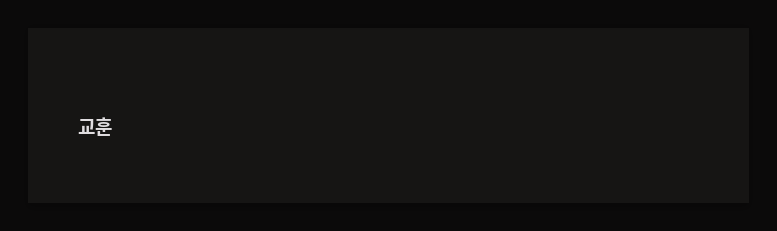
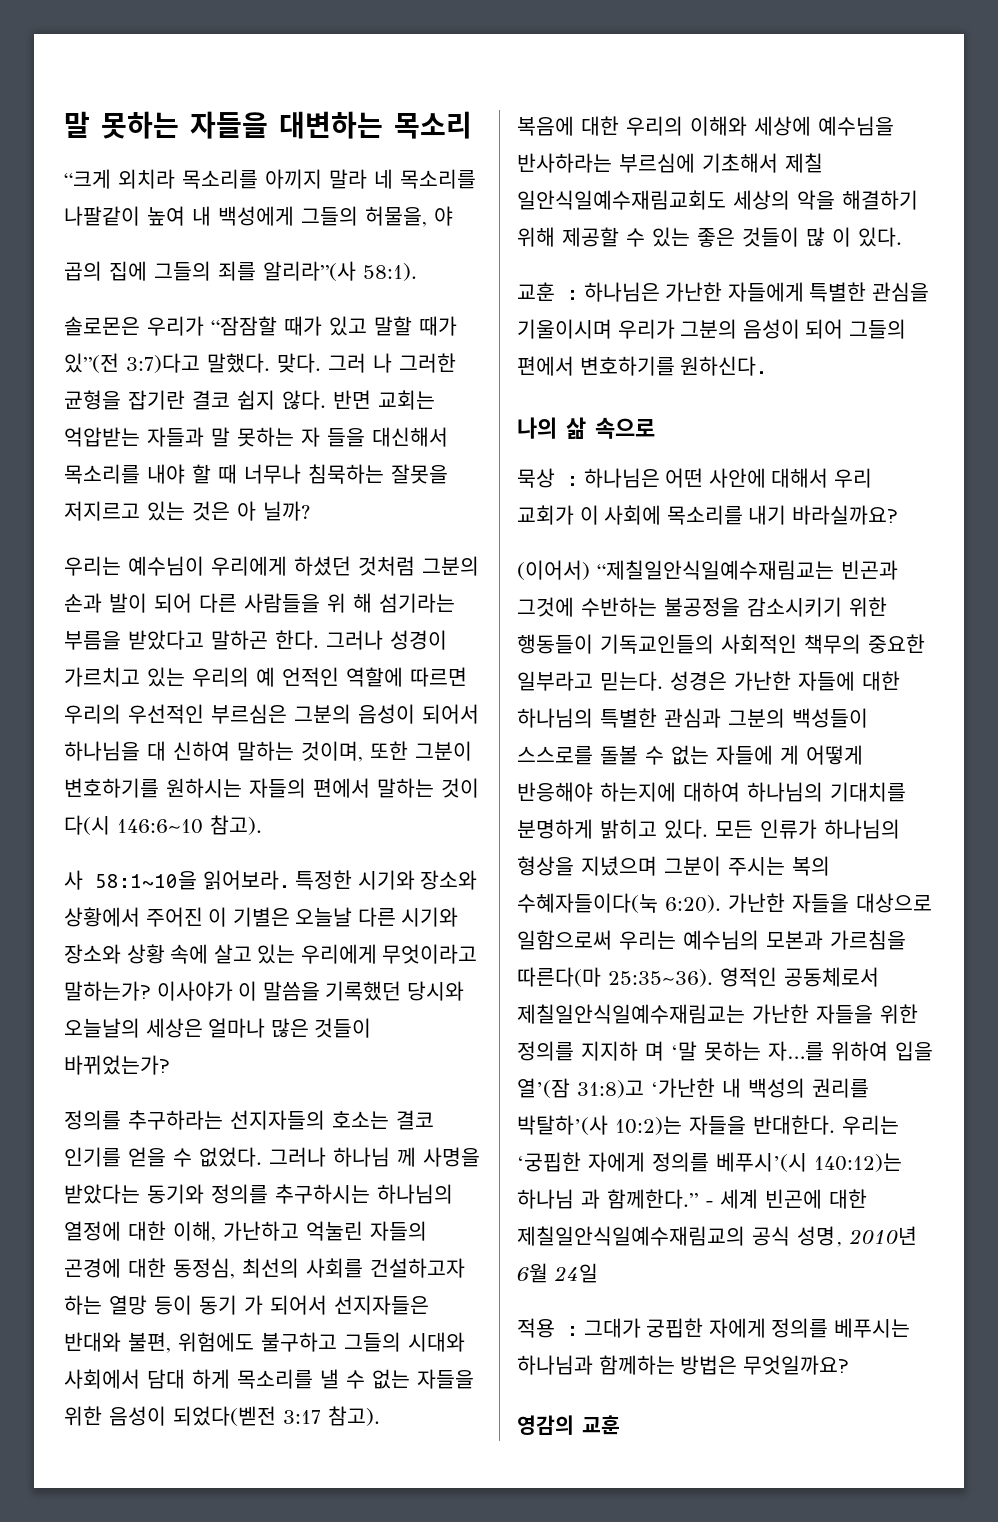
- 교훈
+ 말 못하는 자들을 대변하는 목소리
+ “크게 외치라 목소리를 아끼지 말라 네 목소리를 나팔같이 높여 내 백성에게 그들의 허물을, 야
+ 곱의 집에 그들의 죄를 알리라”(사 58:1).
+ 솔로몬은 우리가 “잠잠할 때가 있고 말할 때가 있”(전 3:7)다고 말했다. 맞다. 그러 나 그러한 균형을 잡기란 결코 쉽지 않다. 반면 교회는 억압받는 자들과 말 못하는 자 들을 대신해서 목소리를 내야 할 때 너무나 침묵하는 잘못을 저지르고 있는 것은 아 닐까?
+ 우리는 예수님이 우리에게 하셨던 것처럼 그분의 손과 발이 되어 다른 사람들을 위 해 섬기라는 부름을 받았다고 말하곤 한다. 그러나 성경이 가르치고 있는 우리의 예 언적인 역할에 따르면 우리의 우선적인 부르심은 그분의 음성이 되어서 하나님을 대 신하여 말하는 것이며, 또한 그분이 변호하기를 원하시는 자들의 편에서 말하는 것이 다(시 146:6~10 참고).
+ 사 58:1~10을 읽어보라. 특정한 시기와 장소와 상황에서 주어진 이 기별은 오늘날 다른 시기와 장소와 상황 속에 살고 있는 우리에게 무엇이라고 말하는가? 이사야가 이 말씀을 기록했던 당시와 오늘날의 세상은 얼마나 많은 것들이 바뀌었는가?
+ 정의를 추구하라는 선지자들의 호소는 결코 인기를 얻을 수 없었다. 그러나 하나님 께 사명을 받았다는 동기와 정의를 추구하시는 하나님의 열정에 대한 이해, 가난하고 억눌린 자들의 곤경에 대한 동정심, 최선의 사회를 건설하고자 하는 열망 등이 동기 가 되어서 선지자들은 반대와 불편, 위험에도 불구하고 그들의 시대와 사회에서 담대 하게 목소리를 낼 수 없는 자들을 위한 음성이 되었다(벧전 3:17 참고).
+ 복음에 대한 우리의 이해와 세상에 예수님을 반사하라는 부르심에 기초해서 제칠 일안식일예수재림교회도 세상의 악을 해결하기 위해 제공할 수 있는 좋은 것들이 많 이 있다.
+ 교훈 : 하나님은 가난한 자들에게 특별한 관심을 기울이시며 우리가 그분의 음성이 되어 그들의 편에서 변호하기를 원하신다.
+ 나의 삶 속으로
+ 묵상 : 하나님은 어떤 사안에 대해서 우리 교회가 이 사회에 목소리를 내기 바라실까요?
+ (이어서) “제칠일안식일예수재림교는 빈곤과 그것에 수반하는 불공정을 감소시키기 위한 행동들이 기독교인들의 사회적인 책무의 중요한 일부라고 믿는다. 성경은 가난한 자들에 대한 하나님의 특별한 관심과 그분의 백성들이 스스로를 돌볼 수 없는 자들에 게 어떻게 반응해야 하는지에 대하여 하나님의 기대치를 분명하게 밝히고 있다. 모든 인류가 하나님의 형상을 지녔으며 그분이 주시는 복의 수혜자들이다(눅 6:20). 가난한 자들을 대상으로 일함으로써 우리는 예수님의 모본과 가르침을 따른다(마 25:35~36). 영적인 공동체로서 제칠일안식일예수재림교는 가난한 자들을 위한 정의를 지지하 며 ‘말 못하는 자…를 위하여 입을 열’(잠 31:8)고 ‘가난한 내 백성의 권리를 박탈하’(사 10:2)는 자들을 반대한다. 우리는 ‘궁핍한 자에게 정의를 베푸시’(시 140:12)는 하나님 과 함께한다.” - 세계 빈곤에 대한 제칠일안식일예수재림교의 공식 성명, 2010년 6월 24일
+ 적용 : 그대가 궁핍한 자에게 정의를 베푸시는 하나님과 함께하는 방법은 무엇일까요?
+ 영감의 교훈

